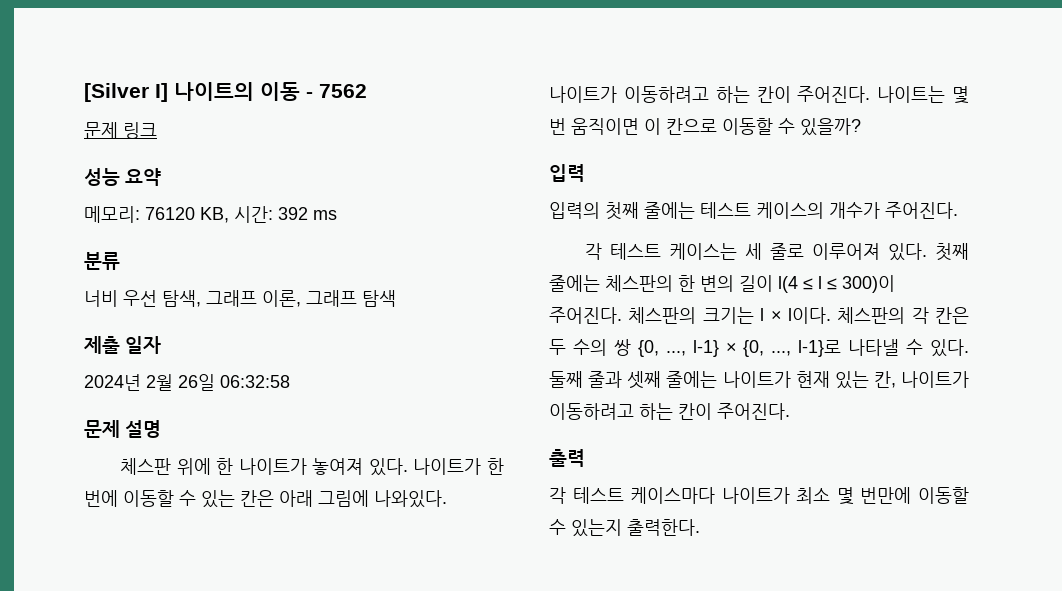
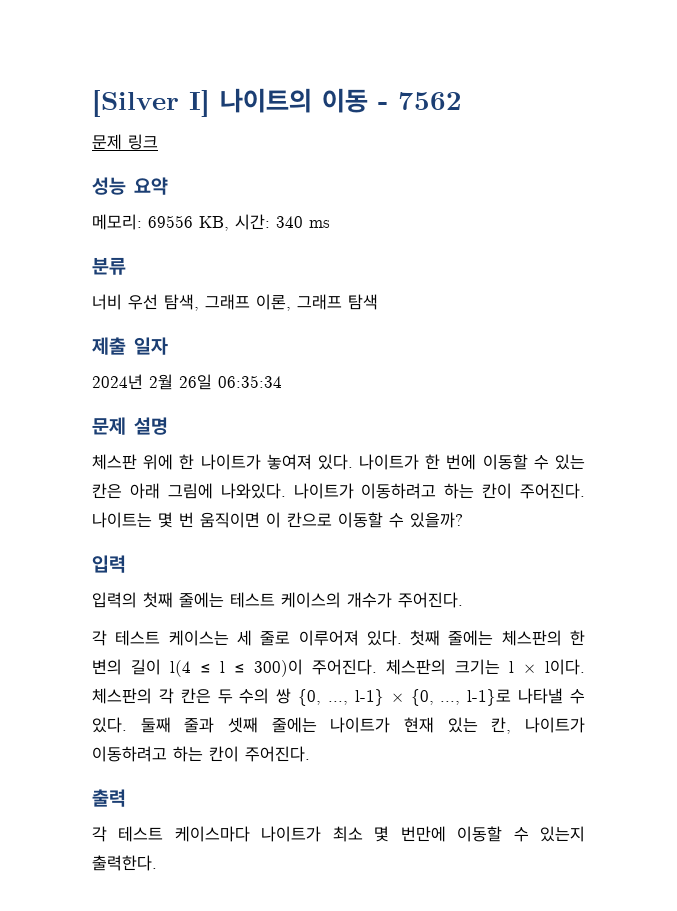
- 메모리: 76120 KB, 시간: 392 ms
+ 메모리: 69556 KB, 시간: 340 ms
- 2024년 2월 26일 06:32:58
+ 2024년 2월 26일 06:35:34

